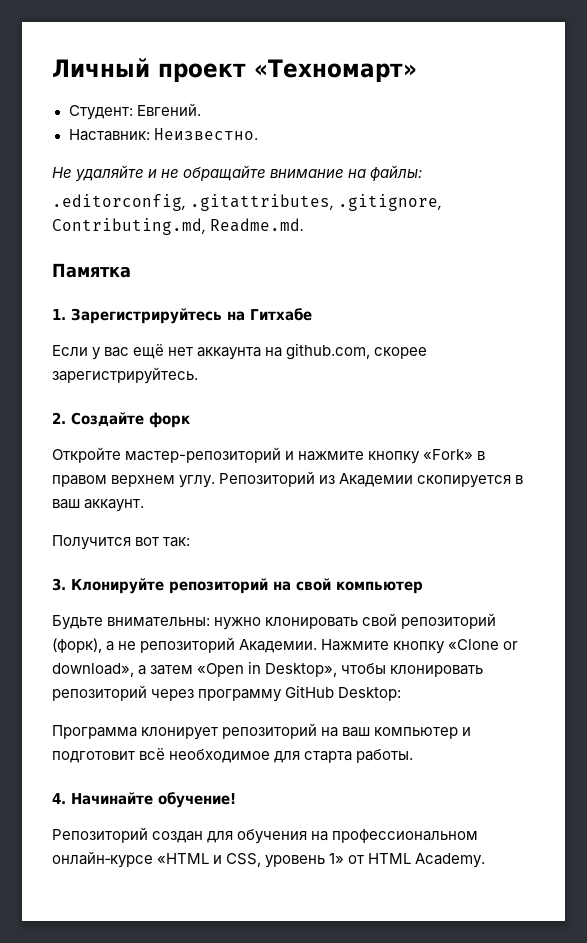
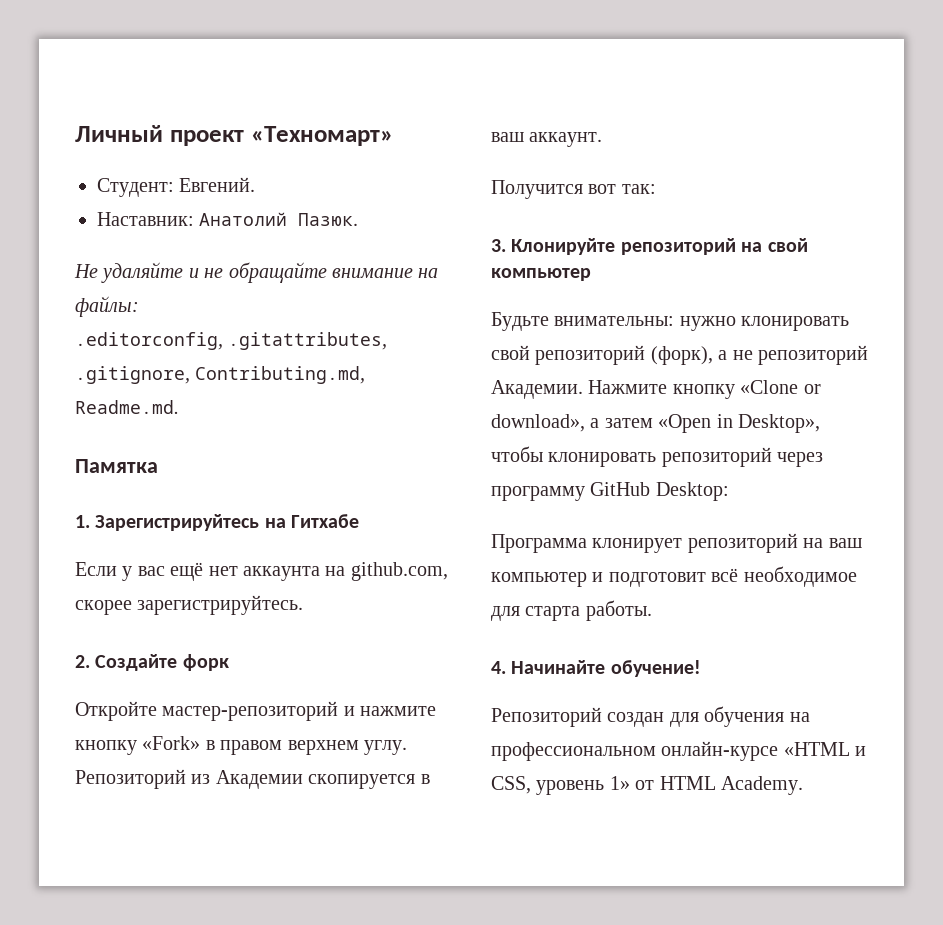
- Наставник: Неизвестно.
+ Наставник: Анатолий Пазюк.

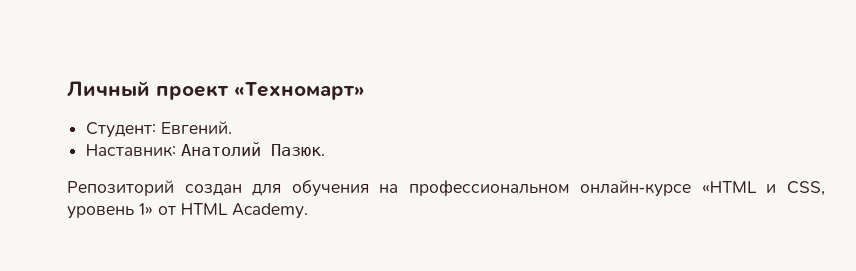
- Не удаляйте и не обращайте внимание на файлы:
- .editorconfig, .gitattributes, .gitignore, Contributing.md, Readme.md.
- Памятка
- 1. Зарегистрируйтесь на Гитхабе
- Если у вас ещё нет аккаунта на github.com, скорее зарегистрируйтесь.
- 2. Создайте форк
- Откройте мастер-репозиторий и нажмите кнопку «Fork» в правом верхнем углу. Репозиторий из Академии скопируется в ваш аккаунт.
- Получится вот так:
- 3. Клонируйте репозиторий на свой компьютер
- Будьте внимательны: нужно клонировать свой репозиторий (форк), а не репозиторий Академии. Нажмите кнопку «Clone or download», а затем «Open in Desktop», чтобы клонировать репозиторий через программу GitHub Desktop:
- Программа клонирует репозиторий на ваш компьютер и подготовит всё необходимое для старта работы.
- 4. Начинайте обучение!

